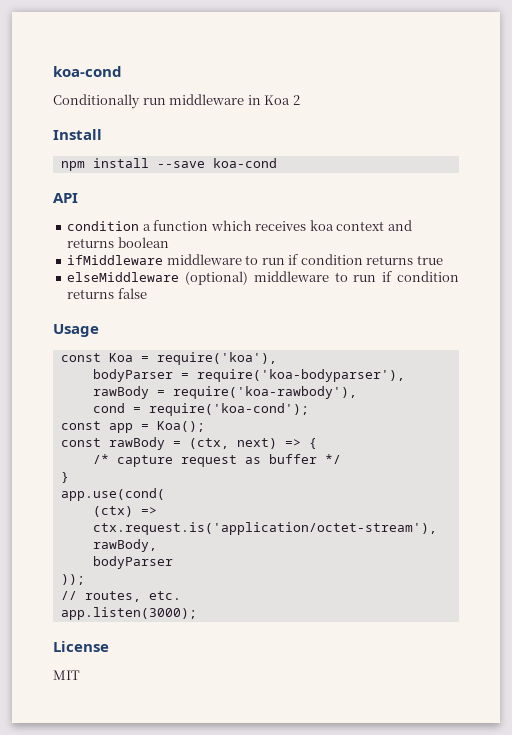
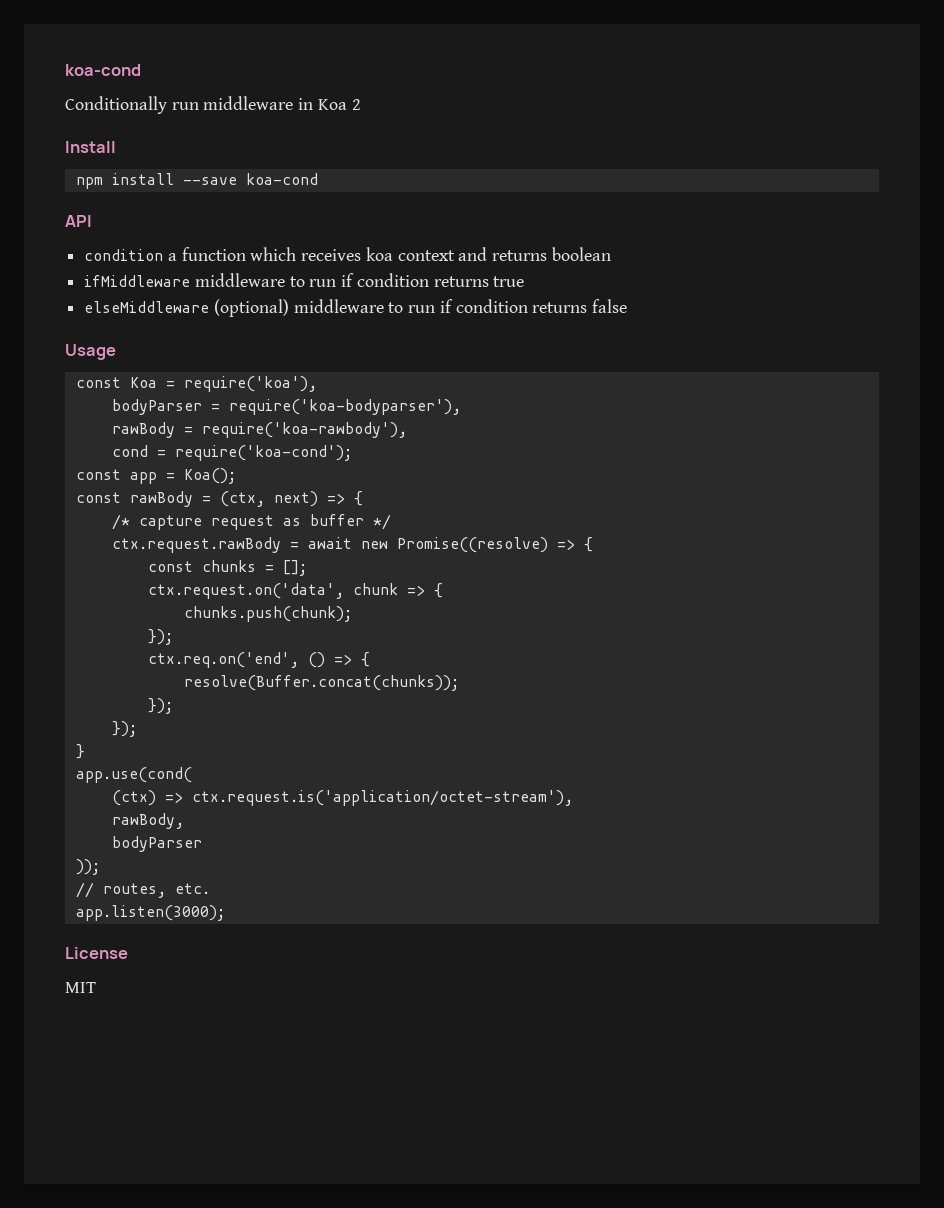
+ ctx.request.rawBody = await new Promise((resolve) => {
+ const chunks = [];
+ ctx.request.on('data', chunk => {
+ chunks.push(chunk);
+ });
+ ctx.req.on('end', () => {
+ resolve(Buffer.concat(chunks));
+ });
+ });

